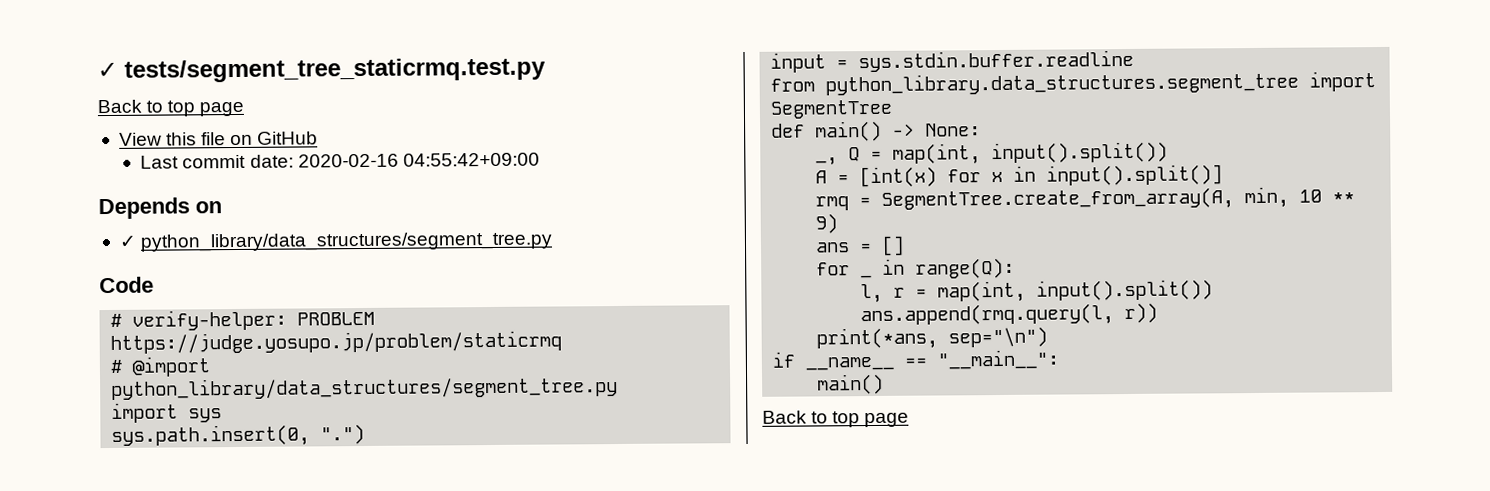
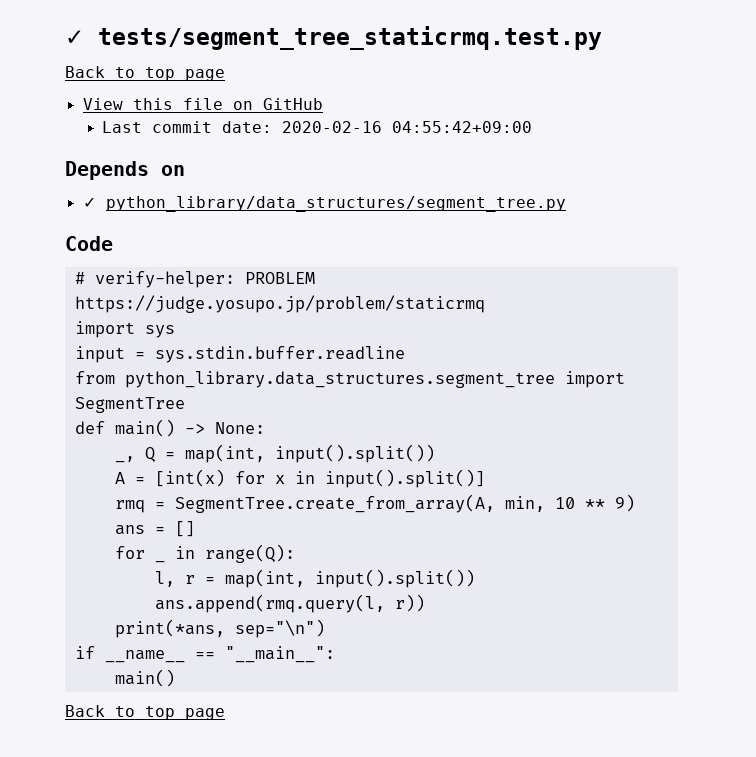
- # @import python_library/data_structures/segment_tree.py
- sys.path.insert(0, ".")

